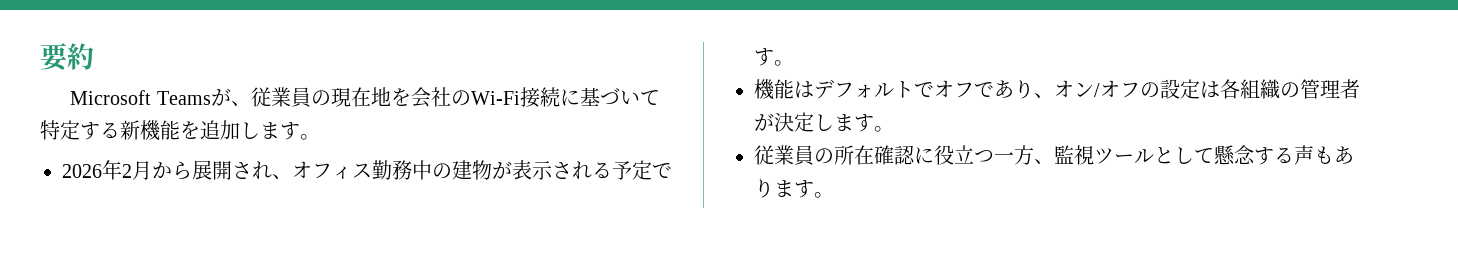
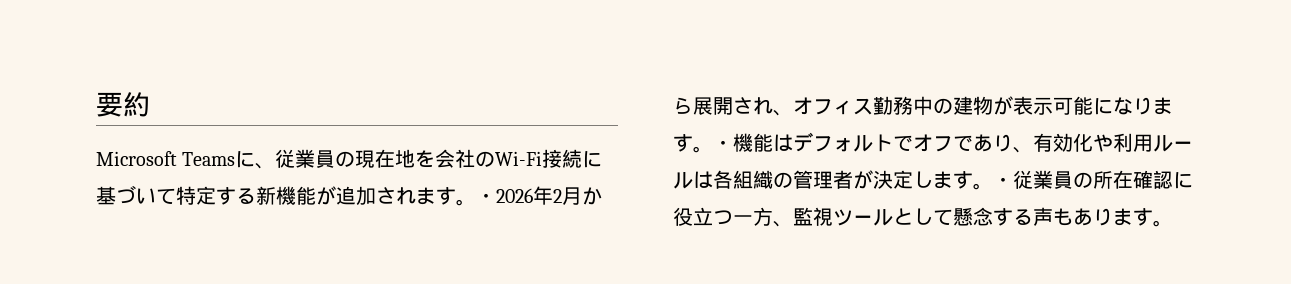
- Microsoft Teamsが、従業員の現在地を会社のWi-Fi接続に基づいて特定する新機能を追加します。
- 2026年2月から展開され、オフィス勤務中の建物が表示される予定です。
- 機能はデフォルトでオフであり、オン/オフの設定は各組織の管理者が決定します。
- 従業員の所在確認に役立つ一方、監視ツールとして懸念する声もあります。
+ Microsoft Teamsに、従業員の現在地を会社のWi-Fi接続に基づいて特定する新機能が追加されます。・2026年2月から展開され、オフィス勤務中の建物が表示可能になります。・機能はデフォルトでオフであり、有効化や利用ルールは各組織の管理者が決定します。・従業員の所在確認に役立つ一方、監視ツールとして懸念する声もあります。

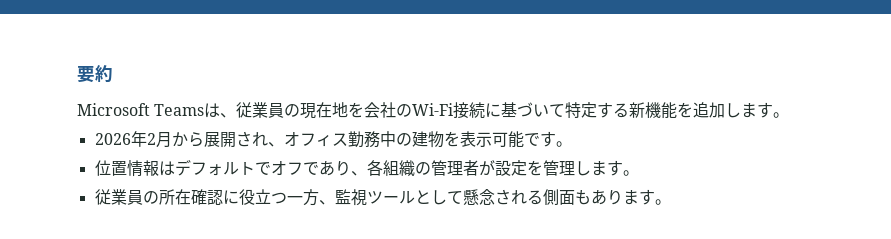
- Microsoft Teamsに、従業員の現在地を会社のWi-Fi接続に基づいて特定する新機能が追加されます。・2026年2月から展開され、オフィス勤務中の建物が表示可能になります。・機能はデフォルトでオフであり、有効化や利用ルールは各組織の管理者が決定します。・従業員の所在確認に役立つ一方、監視ツールとして懸念する声もあります。
+ Microsoft Teamsは、従業員の現在地を会社のWi-Fi接続に基づいて特定する新機能を追加します。
+ 2026年2月から展開され、オフィス勤務中の建物を表示可能です。
+ 位置情報はデフォルトでオフであり、各組織の管理者が設定を管理します。
+ 従業員の所在確認に役立つ一方、監視ツールとして懸念される側面もあります。

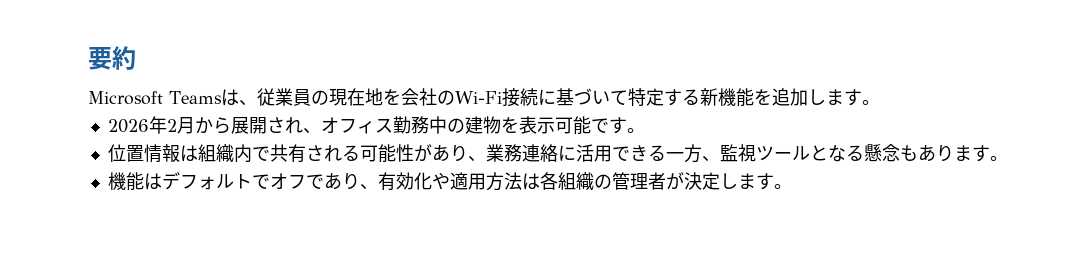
- 位置情報はデフォルトでオフであり、各組織の管理者が設定を管理します。
- 従業員の所在確認に役立つ一方、監視ツールとして懸念される側面もあります。
+ 位置情報は組織内で共有される可能性があり、業務連絡に活用できる一方、監視ツールとなる懸念もあります。
+ 機能はデフォルトでオフであり、有効化や適用方法は各組織の管理者が決定します。

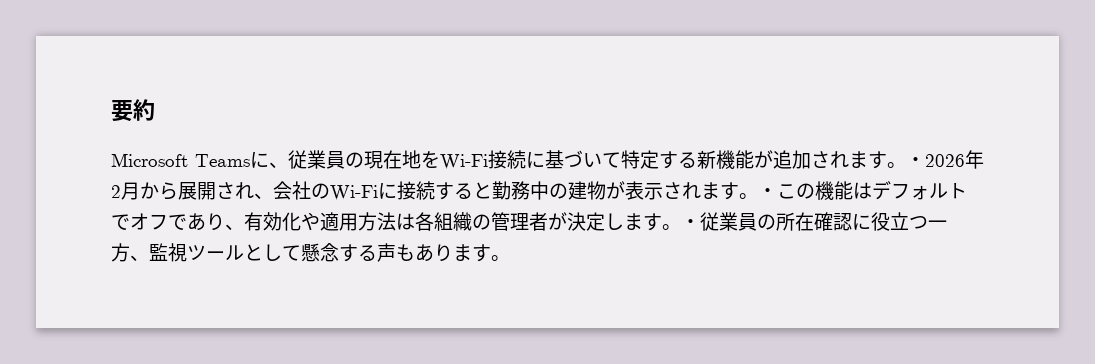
- Microsoft Teamsは、従業員の現在地を会社のWi-Fi接続に基づいて特定する新機能を追加します。
- 2026年2月から展開され、オフィス勤務中の建物を表示可能です。
- 位置情報は組織内で共有される可能性があり、業務連絡に活用できる一方、監視ツールとなる懸念もあります。
- 機能はデフォルトでオフであり、有効化や適用方法は各組織の管理者が決定します。
+ Microsoft Teamsに、従業員の現在地をWi-Fi接続に基づいて特定する新機能が追加されます。・2026年2月から展開され、会社のWi-Fiに接続すると勤務中の建物が表示されます。・この機能はデフォルトでオフであり、有効化や適用方法は各組織の管理者が決定します。
+ ・従業員の所在確認に役立つ一方、監視ツールとして懸念する声もあります。

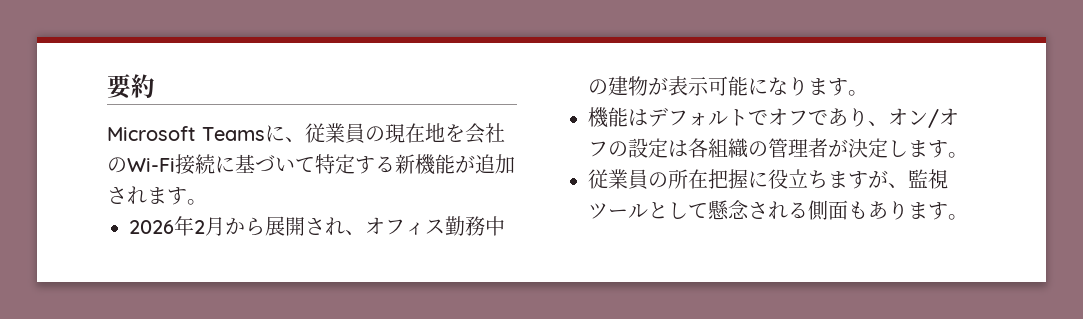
- Microsoft Teamsに、従業員の現在地をWi-Fi接続に基づいて特定する新機能が追加されます。・2026年2月から展開され、会社のWi-Fiに接続すると勤務中の建物が表示されます。・この機能はデフォルトでオフであり、有効化や適用方法は各組織の管理者が決定します。・従業員の所在確認に役立つ一方、監視ツールとして懸念する声もあります。
+ Microsoft Teamsに、従業員の現在地を会社のWi-Fi接続に基づいて特定する新機能が追加されます。
+ 2026年2月から展開され、オフィス勤務中の建物が表示可能になります。
+ 機能はデフォルトでオフであり、オン/オフの設定は各組織の管理者が決定します。
+ 従業員の所在把握に役立ちますが、監視ツールとして懸念される側面もあります。

